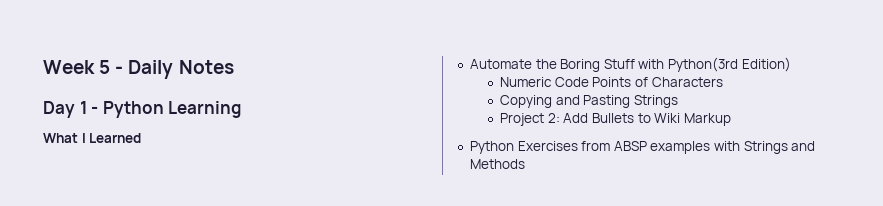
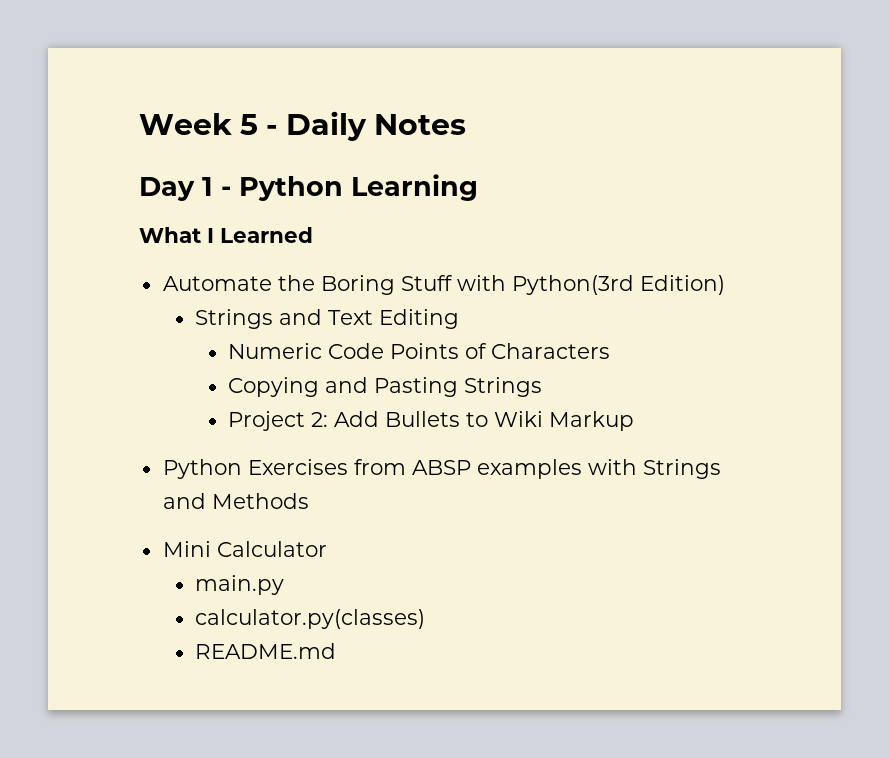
+ Strings and Text Editing
+ Mini Calculator
+ main.py
+ calculator.py(classes)
+ README.md

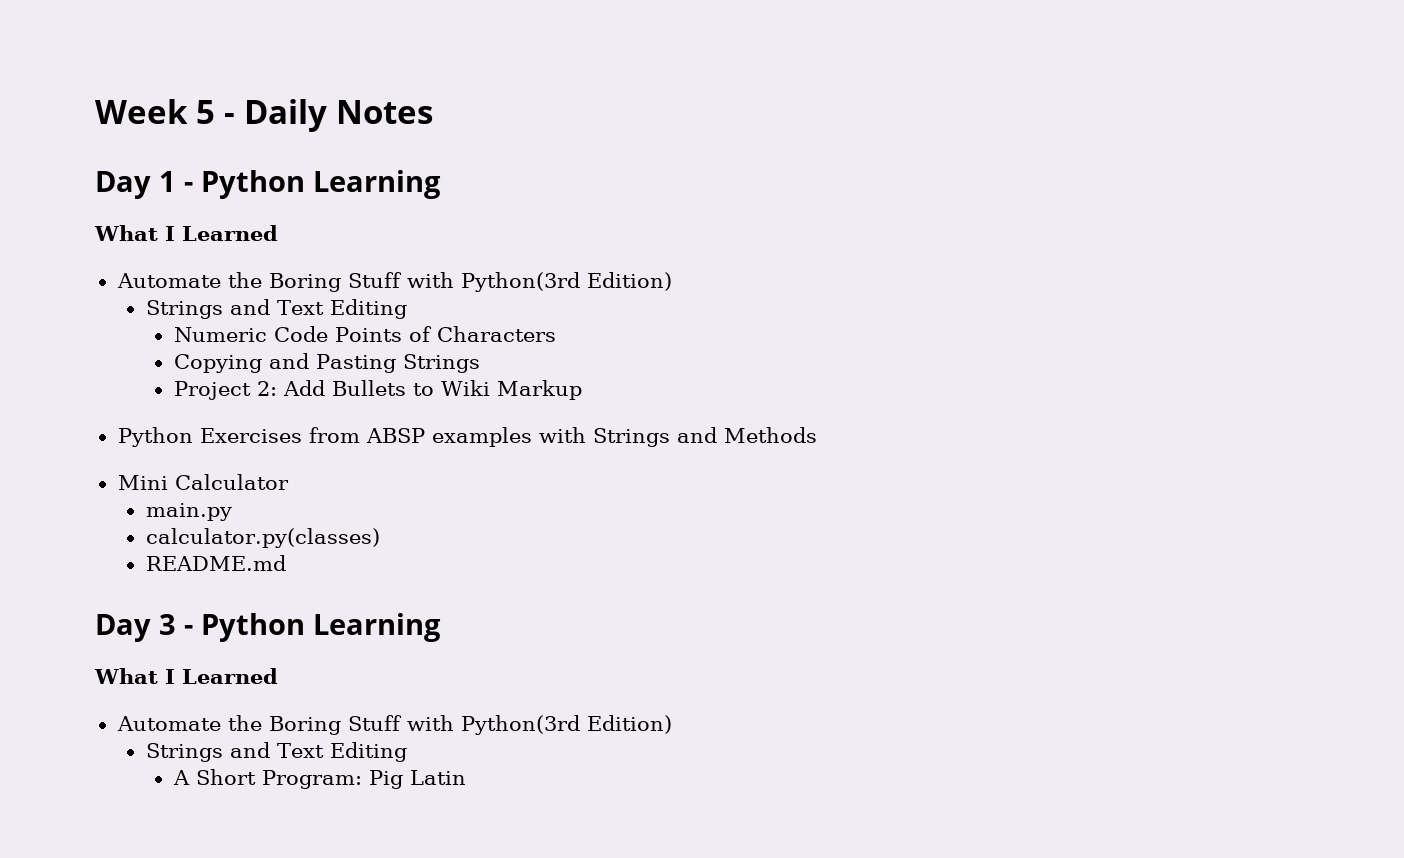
+ Day 3 - Python Learning
+ What I Learned
+ Automate the Boring Stuff with Python(3rd Edition)
+ Strings and Text Editing
+ A Short Program: Pig Latin

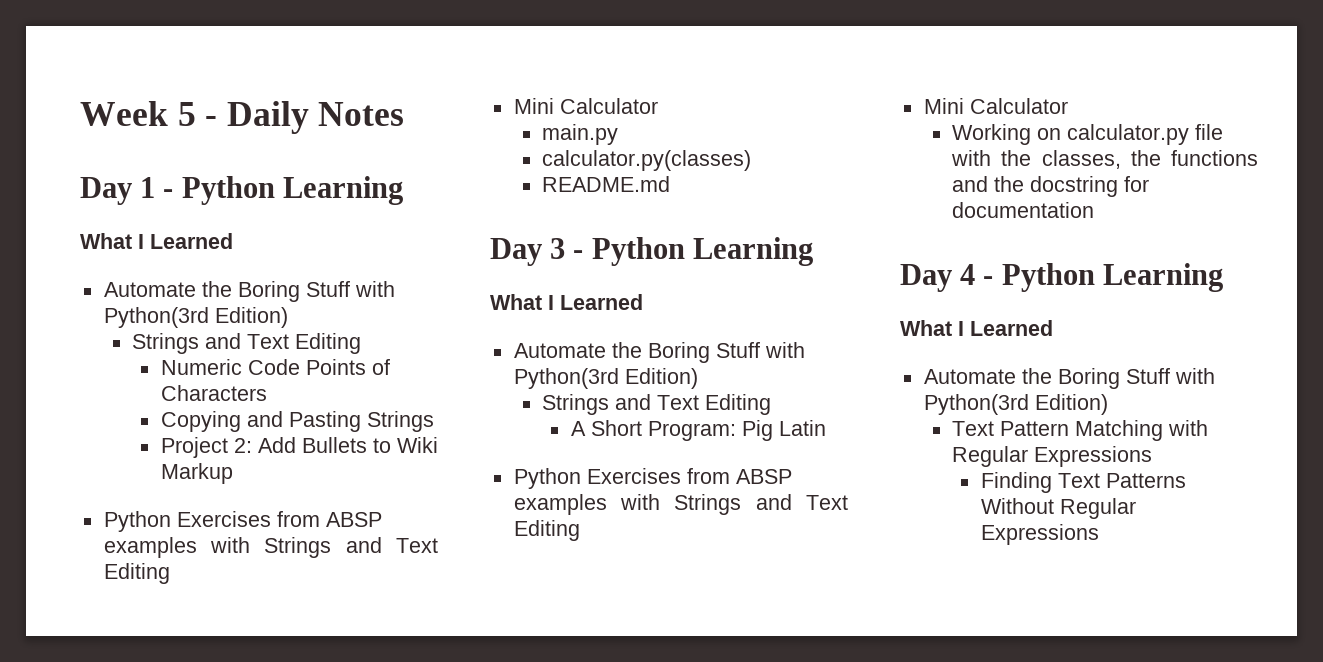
  Project 2: Add Bullets to Wiki Markup
- Python Exercises from ABSP examples with Strings and Methods
+ Python Exercises from ABSP examples with Strings and Text Editing
  A Short Program: Pig Latin
+ Python Exercises from ABSP examples with Strings and Text Editing
+ Mini Calculator
+ Working on calculator.py file with the classes, the functions and the docstring for documentation
+ Day 4 - Python Learning
+ What I Learned
+ Automate the Boring Stuff with Python(3rd Edition)
+ Text Pattern Matching with Regular Expressions
+ Finding Text Patterns Without Regular Expressions

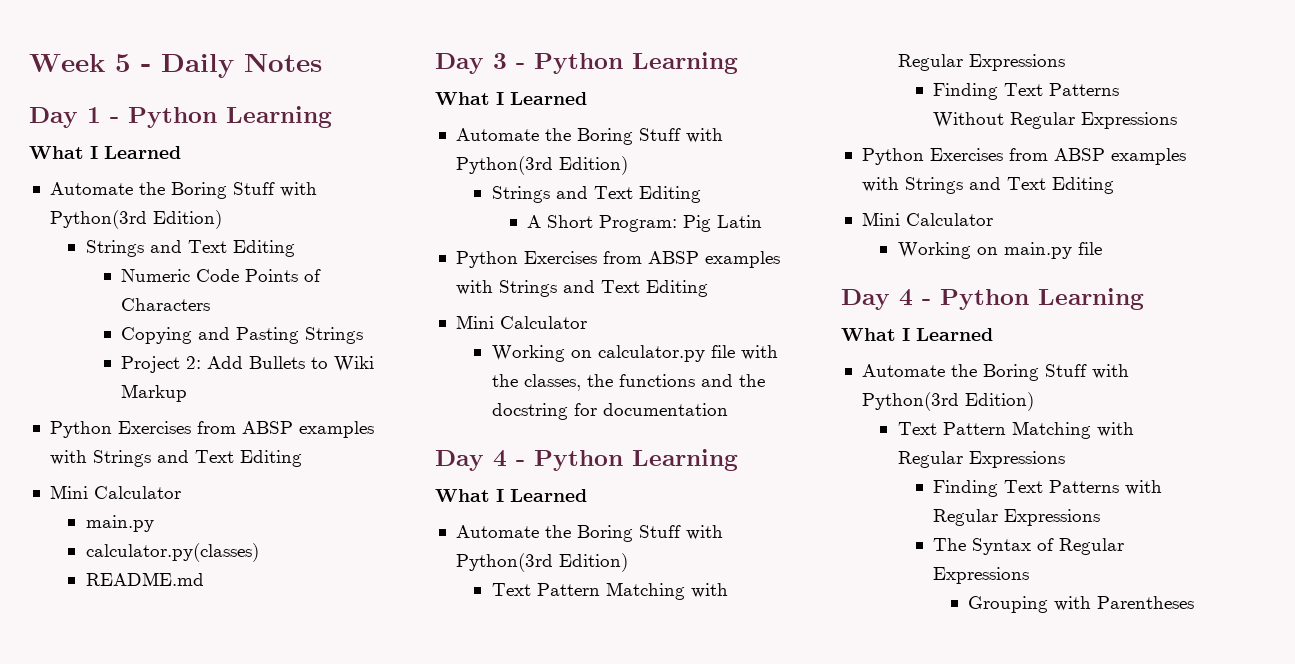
  Finding Text Patterns Without Regular Expressions
+ Python Exercises from ABSP examples with Strings and Text Editing
+ Mini Calculator
+ Working on main.py file
+ Day 4 - Python Learning
+ What I Learned
+ Automate the Boring Stuff with Python(3rd Edition)
+ Text Pattern Matching with Regular Expressions
+ Finding Text Patterns with Regular Expressions
+ The Syntax of Regular Expressions
+ Grouping with Parentheses

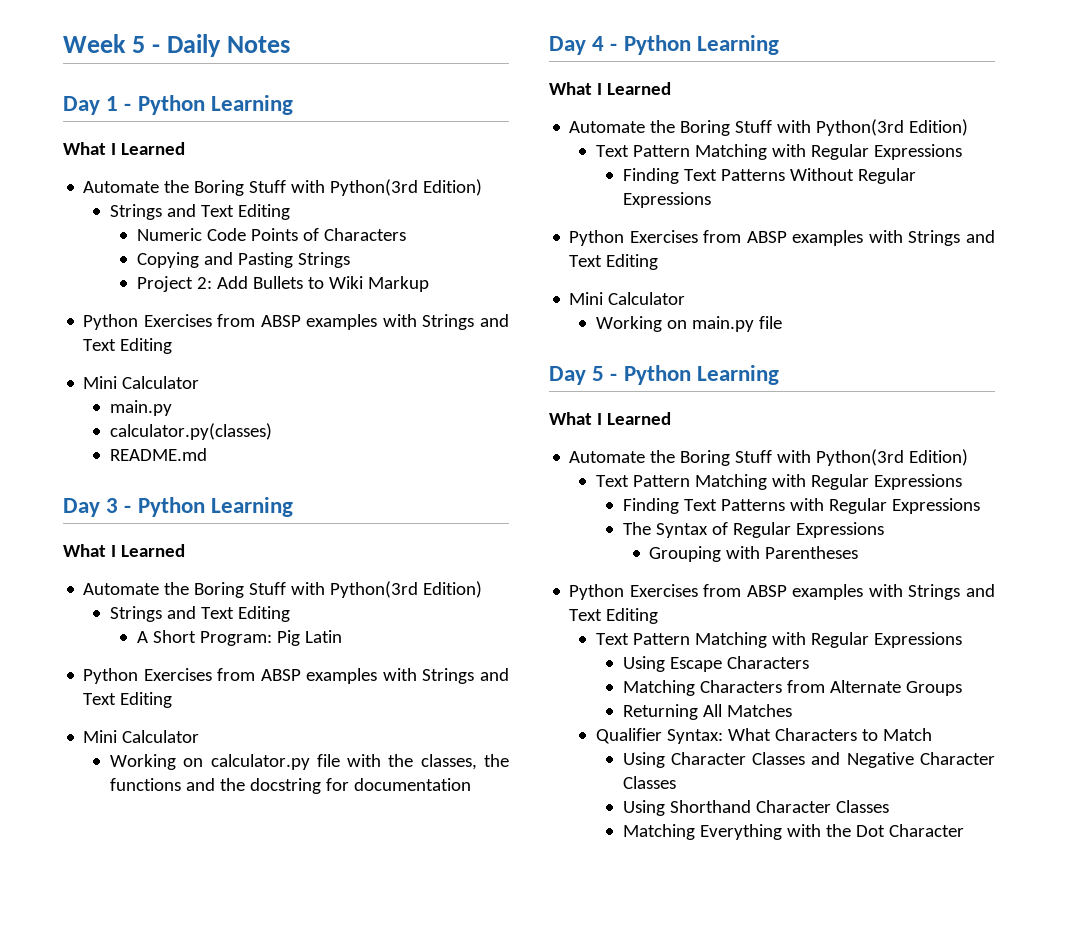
  Working on main.py file
- Day 4 - Python Learning
+ Day 5 - Python Learning
  Grouping with Parentheses
+ Python Exercises from ABSP examples with Strings and Text Editing
+ Text Pattern Matching with Regular Expressions
+ Using Escape Characters
+ Matching Characters from Alternate Groups
+ Returning All Matches
+ Qualifier Syntax: What Characters to Match
+ Using Character Classes and Negative Character Classes
+ Using Shorthand Character Classes
+ Matching Everything with the Dot Character

